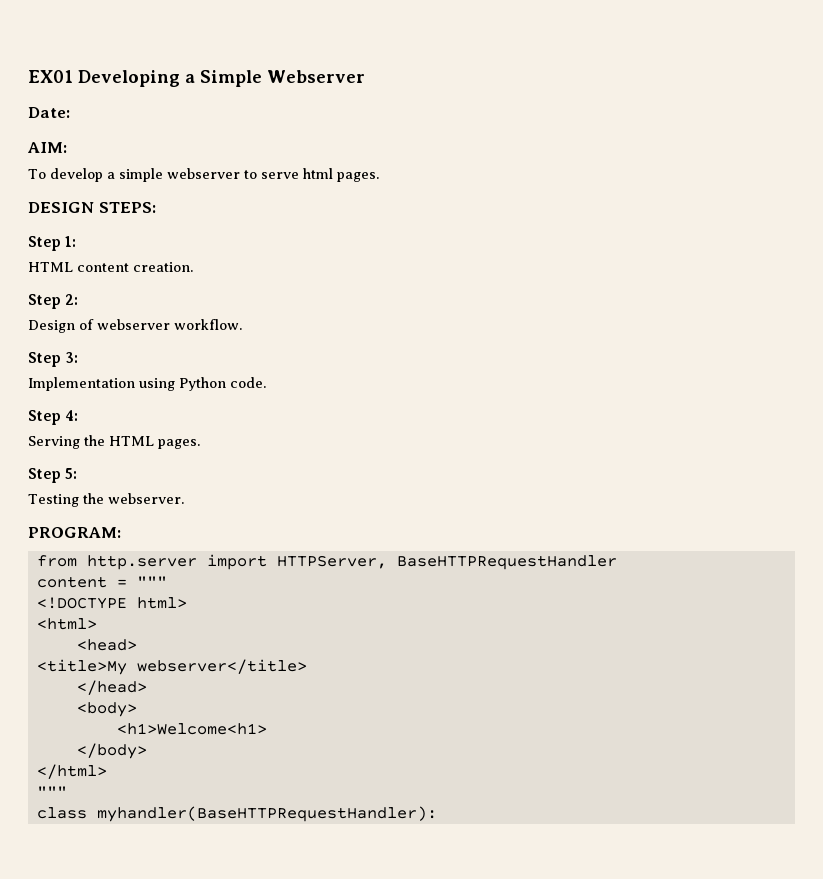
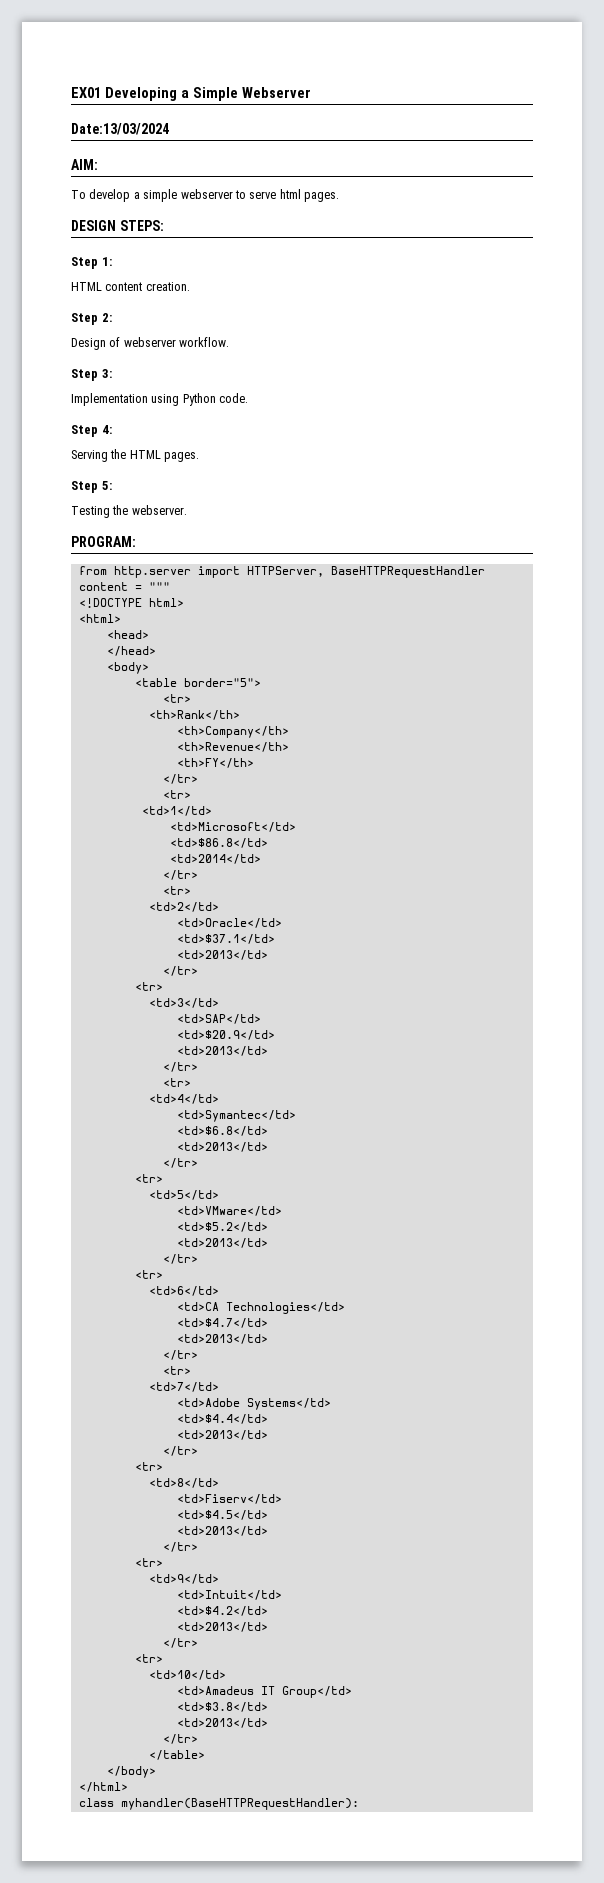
- Date:
+ Date:13/03/2024
- <title>My webserver</title>
- <h1>Welcome<h1>
+ <table border="5">
+ <tr>
+ <th>Rank</th>
+ <th>Company</th>
+ <th>Revenue</th>
+ <th>FY</th>
+ </tr>
+ <tr>
+ <td>1</td>
+ <td>Microsoft</td>
+ <td>$86.8</td>
+ <td>2014</td>
+ </tr>
+ <tr>
+ <td>2</td>
+ <td>Oracle</td>
+ <td>$37.1</td>
+ <td>2013</td>
+ </tr>
+ <tr>
+ <td>3</td>
+ <td>SAP</td>
+ <td>$20.9</td>
+ <td>2013</td>
+ </tr>
+ <tr>
+ <td>4</td>
+ <td>Symantec</td>
+ <td>$6.8</td>
+ <td>2013</td>
+ </tr>
+ <tr>
+ <td>5</td>
+ <td>VMware</td>
+ <td>$5.2</td>
+ <td>2013</td>
+ </tr>
+ <tr>
+ <td>6</td>
+ <td>CA Technologies</td>
+ <td>$4.7</td>
+ <td>2013</td>
+ </tr>
+ <tr>
+ <td>7</td>
+ <td>Adobe Systems</td>
+ <td>$4.4</td>
+ <td>2013</td>
+ </tr>
+ <tr>
+ <td>8</td>
+ <td>Fiserv</td>
+ <td>$4.5</td>
+ <td>2013</td>
+ </tr>
+ <tr>
+ <td>9</td>
+ <td>Intuit</td>
+ <td>$4.2</td>
+ <td>2013</td>
+ </tr>
+ <tr>
+ <td>10</td>
+ <td>Amadeus IT Group</td>
+ <td>$3.8</td>
+ <td>2013</td>
+ </tr>
+ </table>
  </html>
- """

